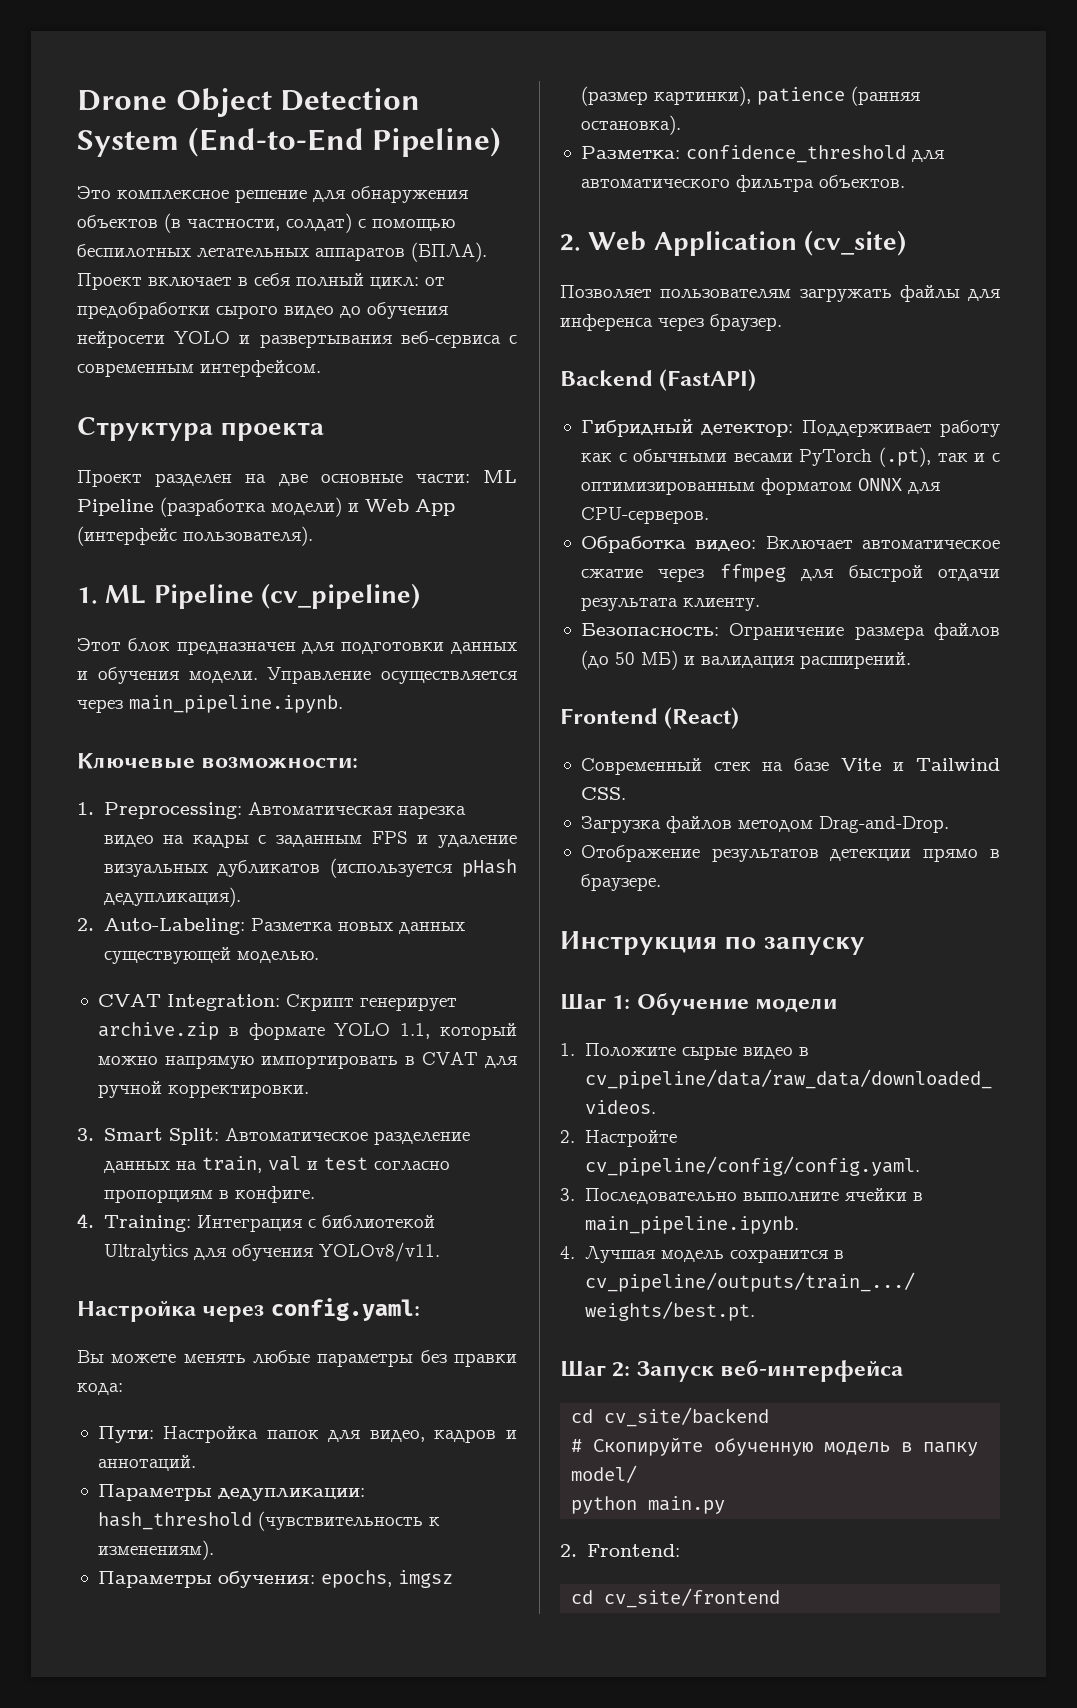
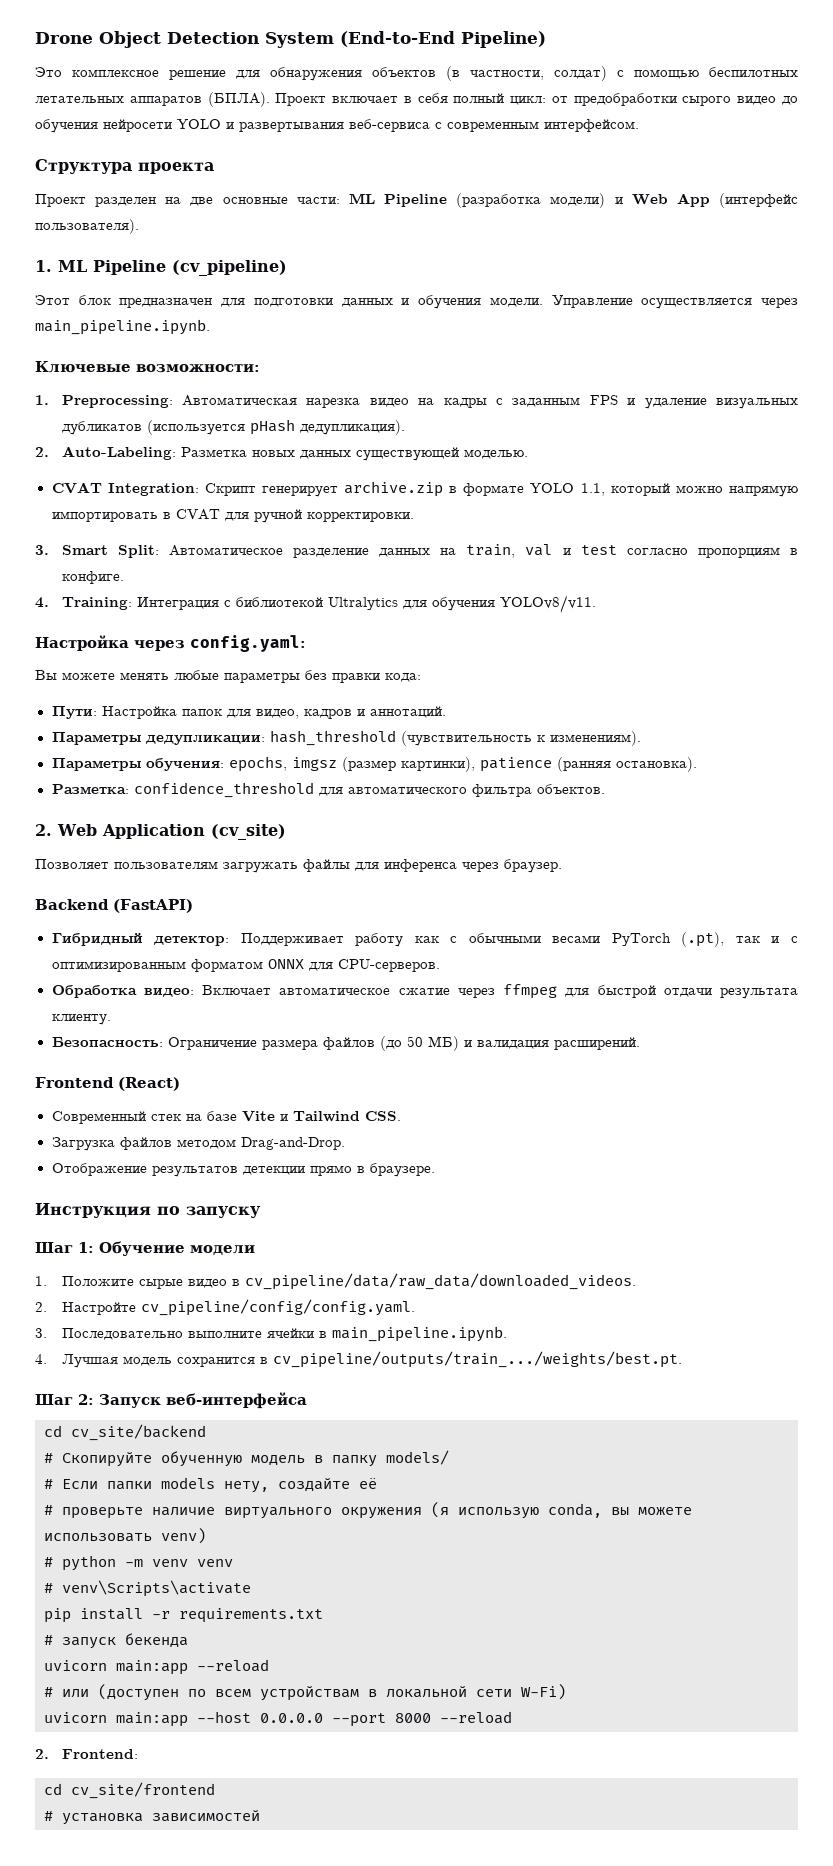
- # Скопируйте обученную модель в папку model/
- python main.py
+ # Скопируйте обученную модель в папку models/
+ # Если папки models нету, создайте её
+ # проверьте наличие виртуального окружения (я использую conda, вы можете использовать venv)
+ # python -m venv venv
+ # venv\Scripts\activate
+ pip install -r requirements.txt
+ # запуск бекенда
+ uvicorn main:app --reload
+ # или (доступен по всем устройствам в локальной сети W-Fi)
+ uvicorn main:app --host 0.0.0.0 --port 8000 --reload
+ # установка зависимостей

